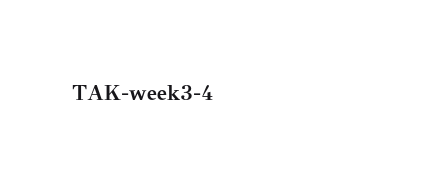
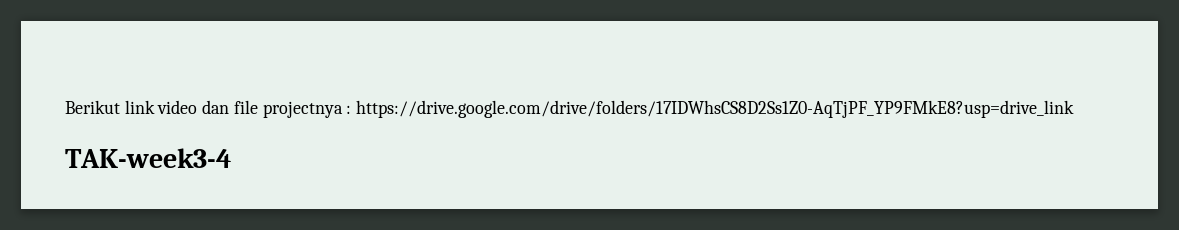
+ Berikut link video dan file projectnya : https://drive.google.com/drive/folders/17IDWhsCS8D2Ss1Z0-AqTjPF_YP9FMkE8?usp=drive_link

